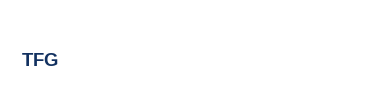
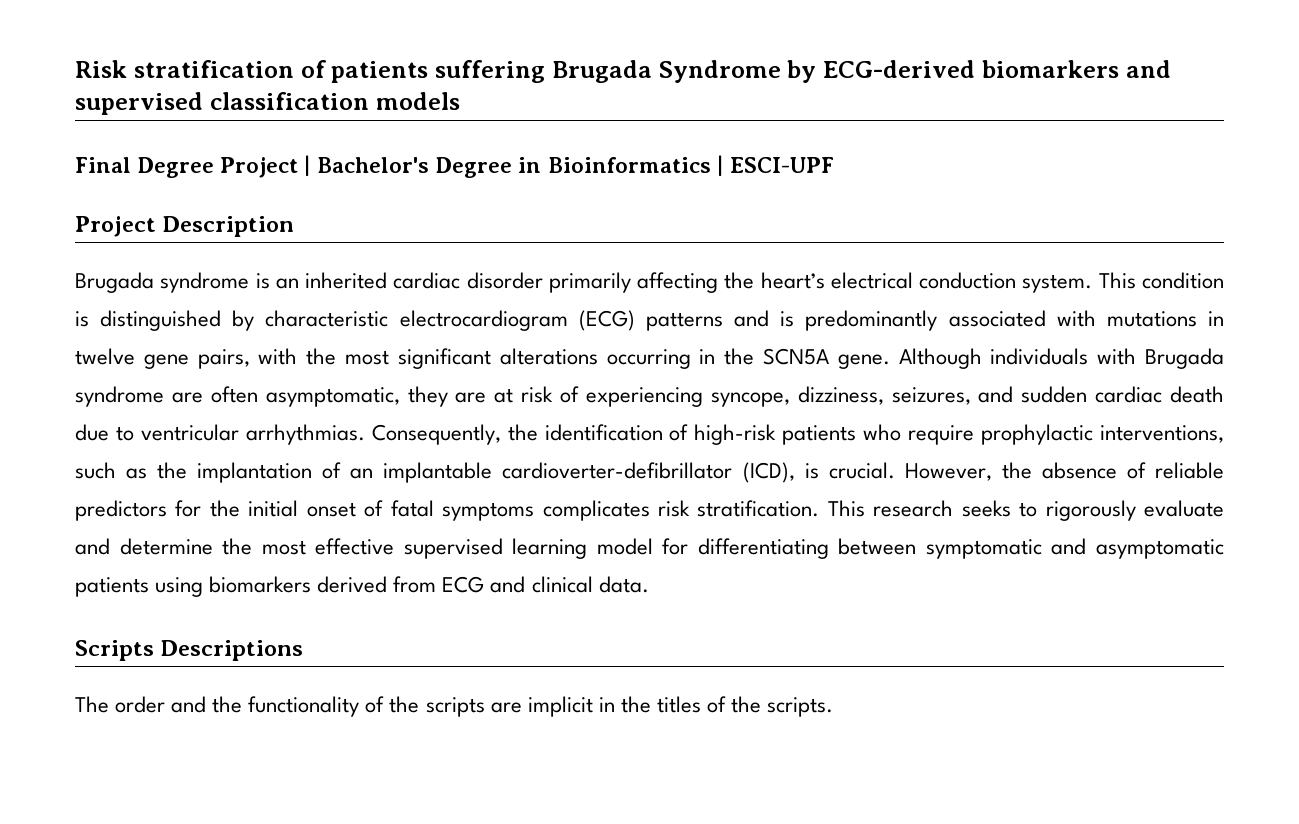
- TFG
+ Risk stratification of patients suffering Brugada Syndrome by ECG-derived biomarkers and supervised classification models
+ Final Degree Project | Bachelor's Degree in Bioinformatics | ESCI-UPF
+ Project Description
+ Brugada syndrome is an inherited cardiac disorder primarily affecting the heart’s electrical conduction system. This condition is distinguished by characteristic electrocardiogram (ECG) patterns and is predominantly associated with mutations in twelve gene pairs, with the most significant alterations occurring in the SCN5A gene. Although individuals with Brugada syndrome are often asymptomatic, they are at risk of experiencing syncope, dizziness, seizures, and sudden cardiac death due to ventricular arrhythmias. Consequently, the identification of high-risk patients who require prophylactic interventions, such as the implantation of an implantable cardioverter-defibrillator (ICD), is crucial. However, the absence of reliable predictors for the initial onset of fatal symptoms complicates risk stratification. This research seeks to rigorously evaluate and determine the most effective supervised learning model for differentiating between symptomatic and asymptomatic patients using biomarkers derived from ECG and clinical data.
+ Scripts Descriptions
+ The order and the functionality of the scripts are implicit in the titles of the scripts.

